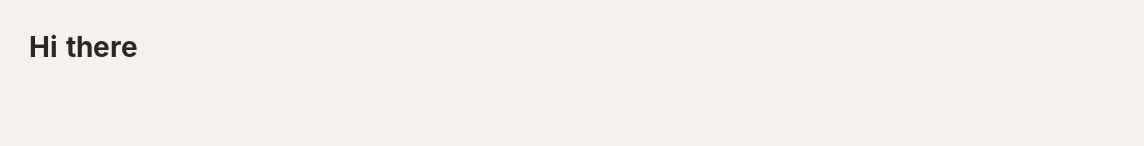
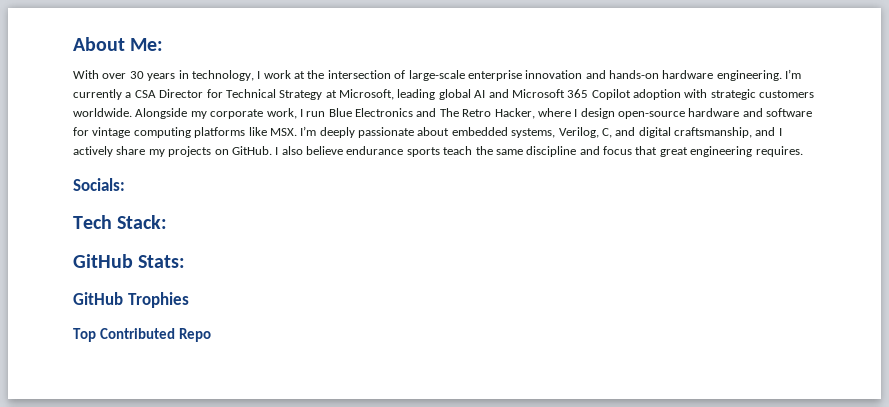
- Hi there
+ About Me:
+ With over 30 years in technology, I work at the intersection of large-scale enterprise innovation and hands-on hardware engineering. I’m currently a CSA Director for Technical Strategy at Microsoft, leading global AI and Microsoft 365 Copilot adoption with strategic customers worldwide. Alongside my corporate work, I run Blue Electronics and The Retro Hacker, where I design open-source hardware and software for vintage computing platforms like MSX. I’m deeply passionate about embedded systems, Verilog, C, and digital craftsmanship, and I actively share my projects on GitHub. I also believe endurance sports teach the same discipline and focus that great engineering requires.
+ Socials:
+ Tech Stack:
+ GitHub Stats:
+ GitHub Trophies
+ Top Contributed Repo

